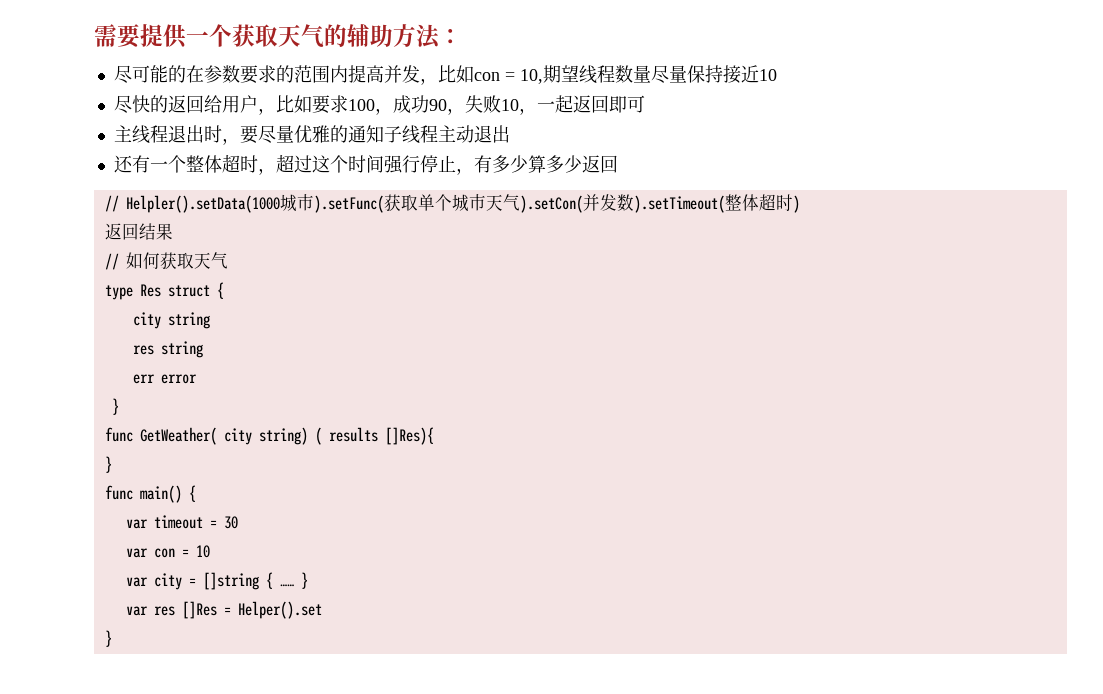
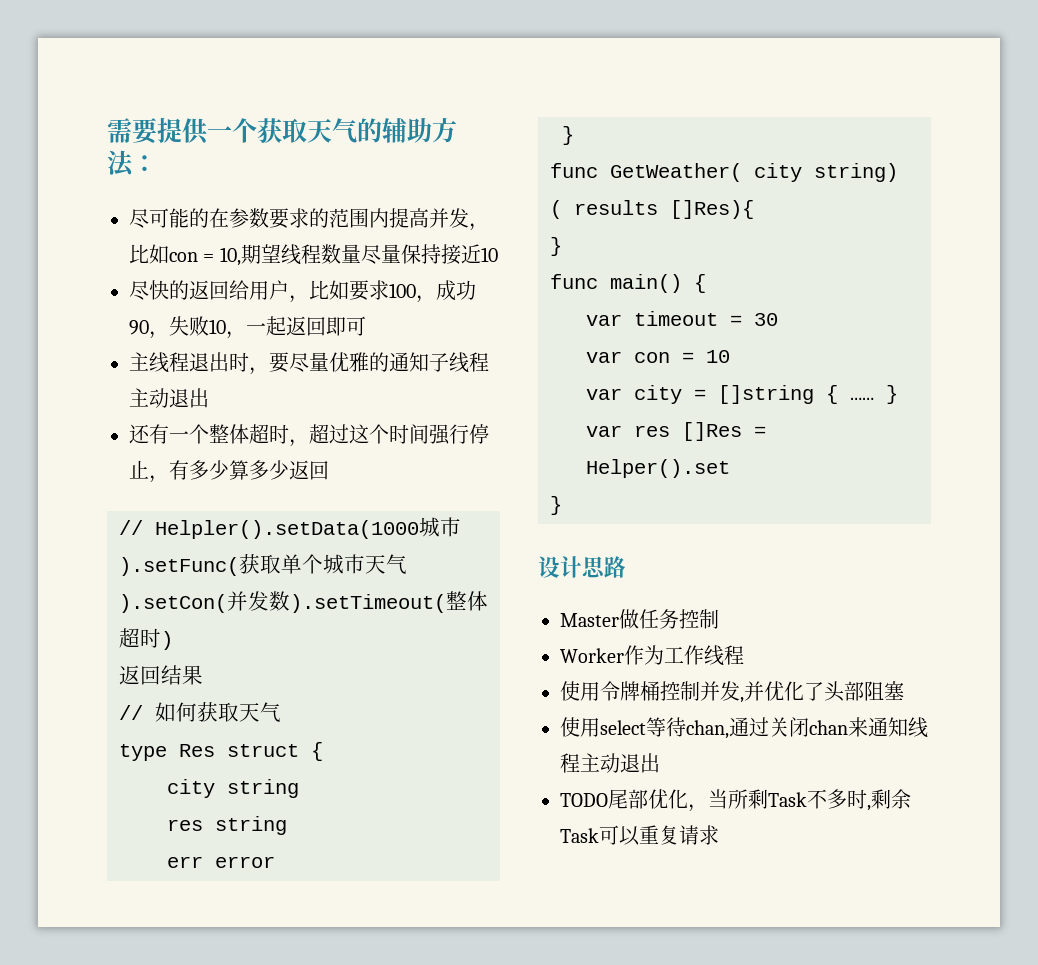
+ 设计思路
+ Master做任务控制
+ Worker作为工作线程
+ 使用令牌桶控制并发,并优化了头部阻塞
+ 使用select等待chan,通过关闭chan来通知线程主动退出
+ TODO尾部优化，当所剩Task不多时,剩余Task可以重复请求

